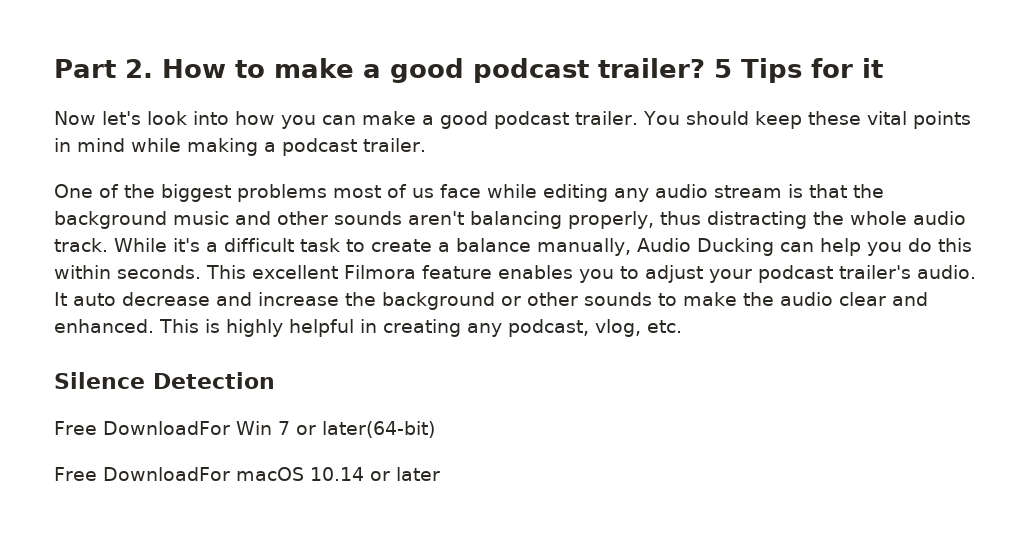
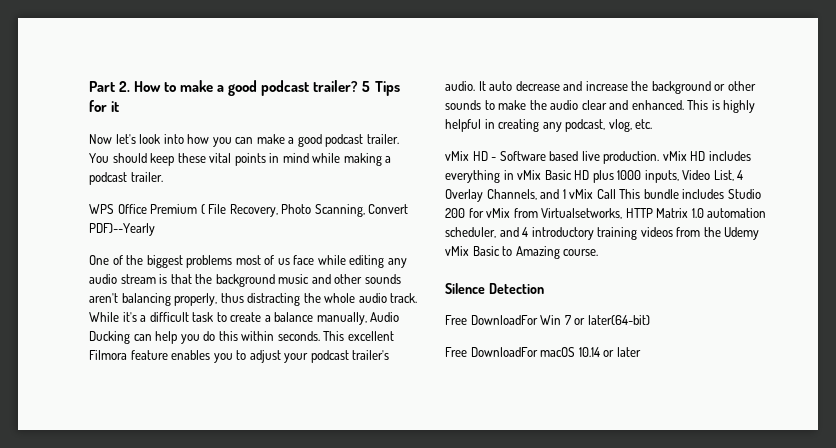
+ WPS Office Premium ( File Recovery, Photo Scanning, Convert PDF)--Yearly
+ vMix HD - Software based live production. vMix HD includes everything in vMix Basic HD plus 1000 inputs, Video List, 4 Overlay Channels, and 1 vMix Call This bundle includes Studio 200 for vMix from Virtualsetworks, HTTP Matrix 1.0 automation scheduler, and 4 introductory training videos from the Udemy vMix Basic to Amazing course.

